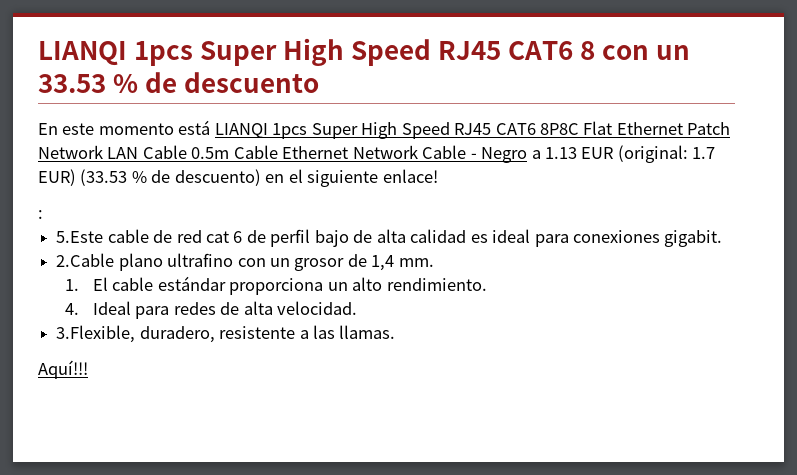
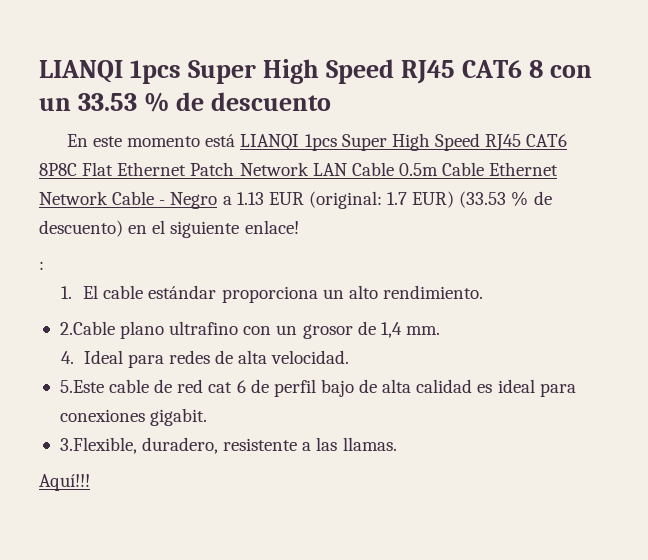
+ 1. El cable estándar proporciona un alto rendimiento.
+ 2.Cable plano ultrafino con un grosor de 1,4 mm.
+ 4. Ideal para redes de alta velocidad.
- 2.Cable plano ultrafino con un grosor de 1,4 mm.
- 1. El cable estándar proporciona un alto rendimiento.
- 4. Ideal para redes de alta velocidad.

